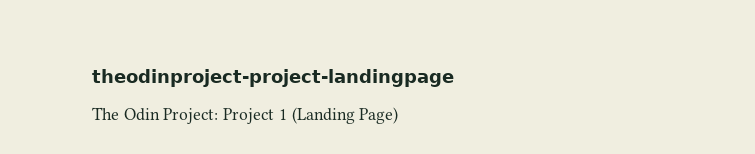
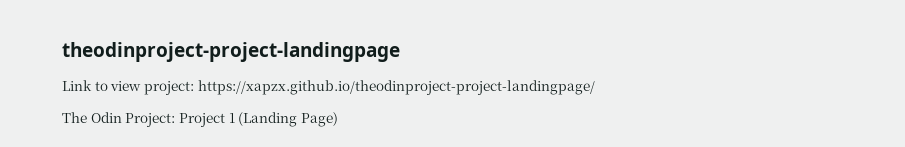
+ Link to view project: https://xapzx.github.io/theodinproject-project-landingpage/

